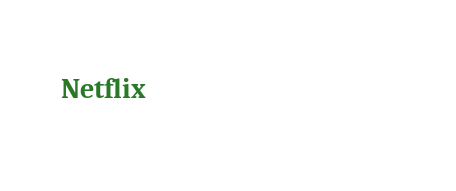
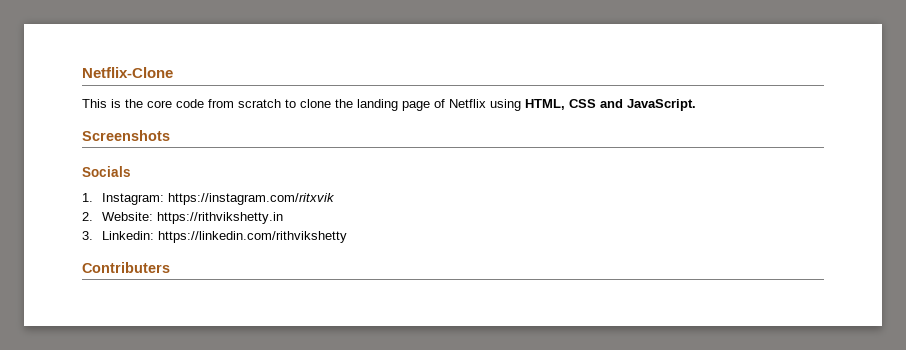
- Netflix
+ Netflix-Clone
+ This is the core code from scratch to clone the landing page of Netflix using HTML, CSS and JavaScript.
+ Screenshots
+ Socials
+ 1. Instagram: https://instagram.com/ritxvik
+ 2. Website: https://rithvikshetty.in
+ 3. Linkedin: https://linkedin.com/rithvikshetty
+ Contributers

